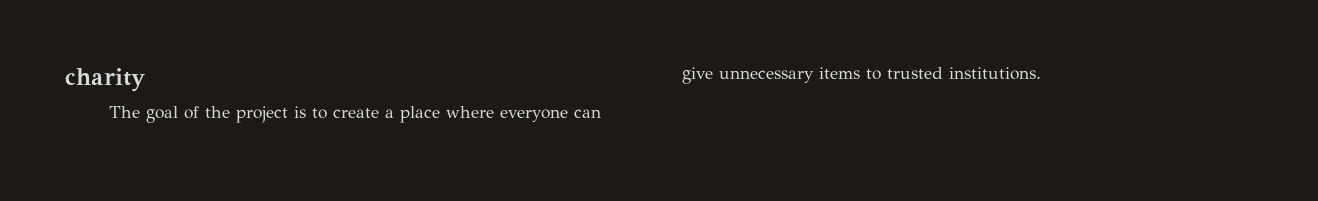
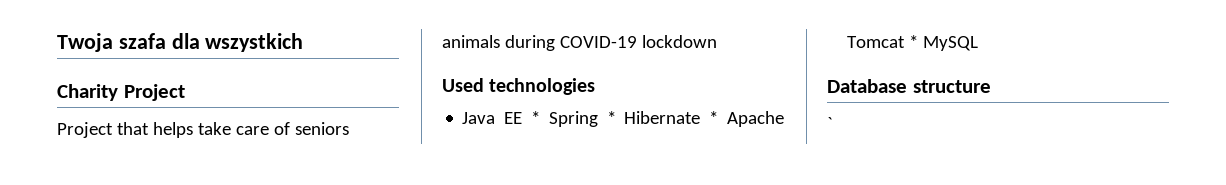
- charity
- The goal of the project is to create a place where everyone can give unnecessary items to trusted institutions.
+ Twoja szafa dla wszystkich
+ Charity Project
+ Project that helps take care of seniors animals during COVID-19 lockdown
+ Used technologies
+ Java EE * Spring * Hibernate * Apache Tomcat * MySQL
+ Database structure
+ `

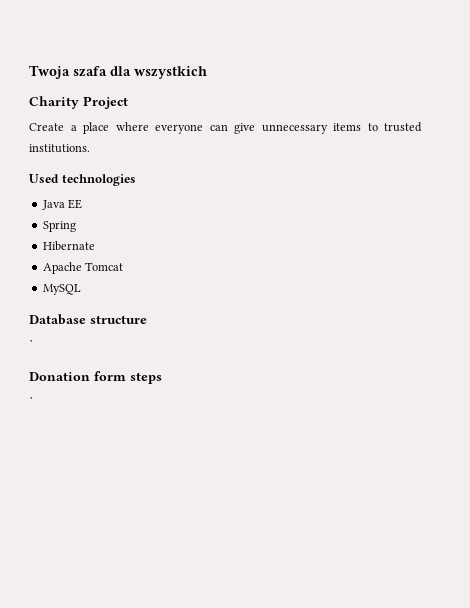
- Project that helps take care of seniors animals during COVID-19 lockdown
+ Create a place where everyone can give unnecessary items to trusted institutions.
- Java EE * Spring * Hibernate * Apache Tomcat * MySQL
+ Java EE
+ Spring
+ Hibernate
+ Apache Tomcat
+ MySQL
+ Donation form steps
+ `

